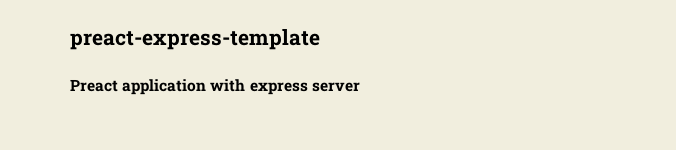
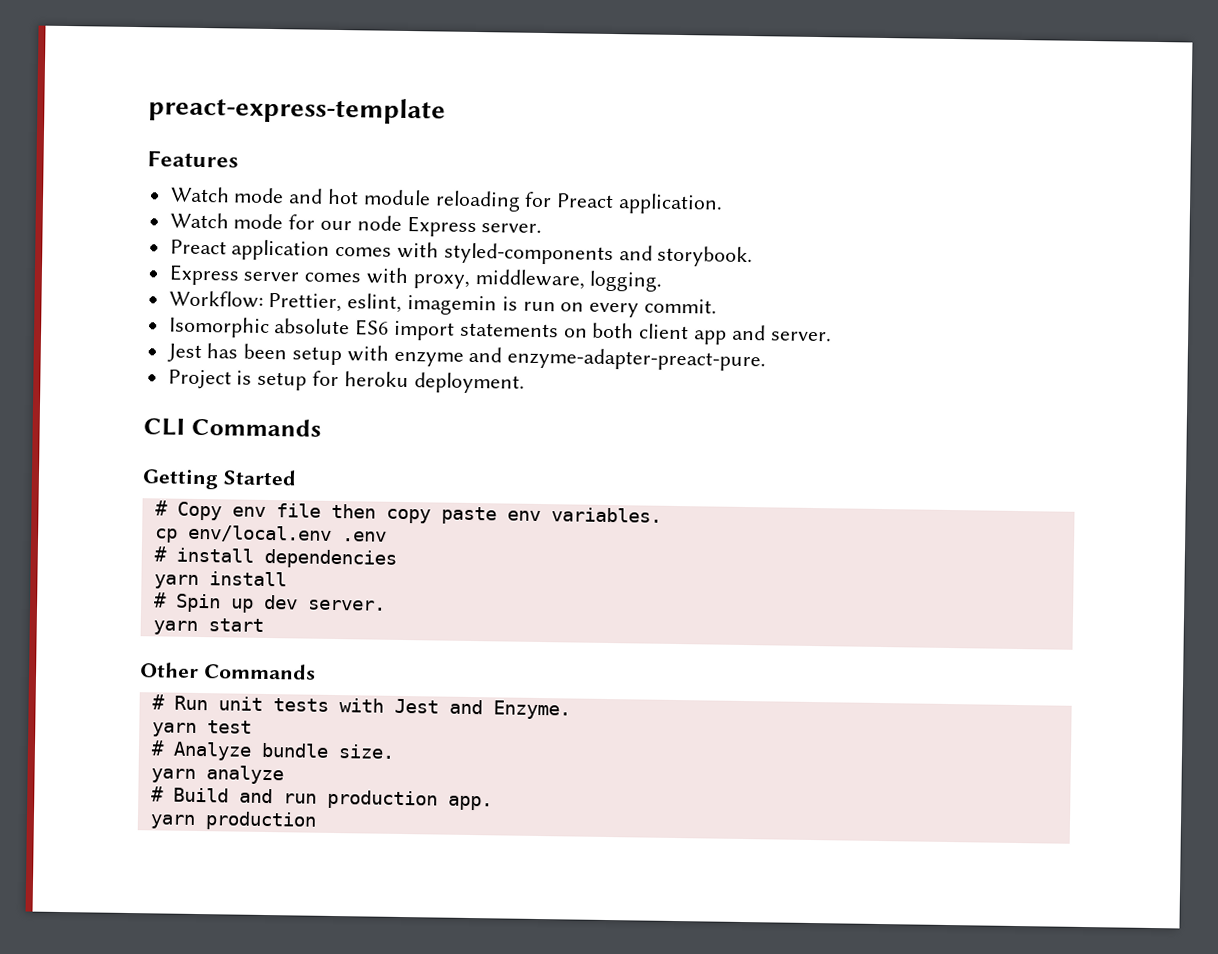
- Preact application with express server
+ Features
+ Watch mode and hot module reloading for Preact application.
+ Watch mode for our node Express server.
+ Preact application comes with styled-components and storybook.
+ Express server comes with proxy, middleware, logging.
+ Workflow: Prettier, eslint, imagemin is run on every commit.
+ Isomorphic absolute ES6 import statements on both client app and server.
+ Jest has been setup with enzyme and enzyme-adapter-preact-pure.
+ Project is setup for heroku deployment.
+ CLI Commands
+ Getting Started
+ # Copy env file then copy paste env variables.
+ cp env/local.env .env
+ # install dependencies
+ yarn install
+ # Spin up dev server.
+ yarn start
+ Other Commands
+ # Run unit tests with Jest and Enzyme.
+ yarn test
+ # Analyze bundle size.
+ yarn analyze
+ # Build and run production app.
+ yarn production

